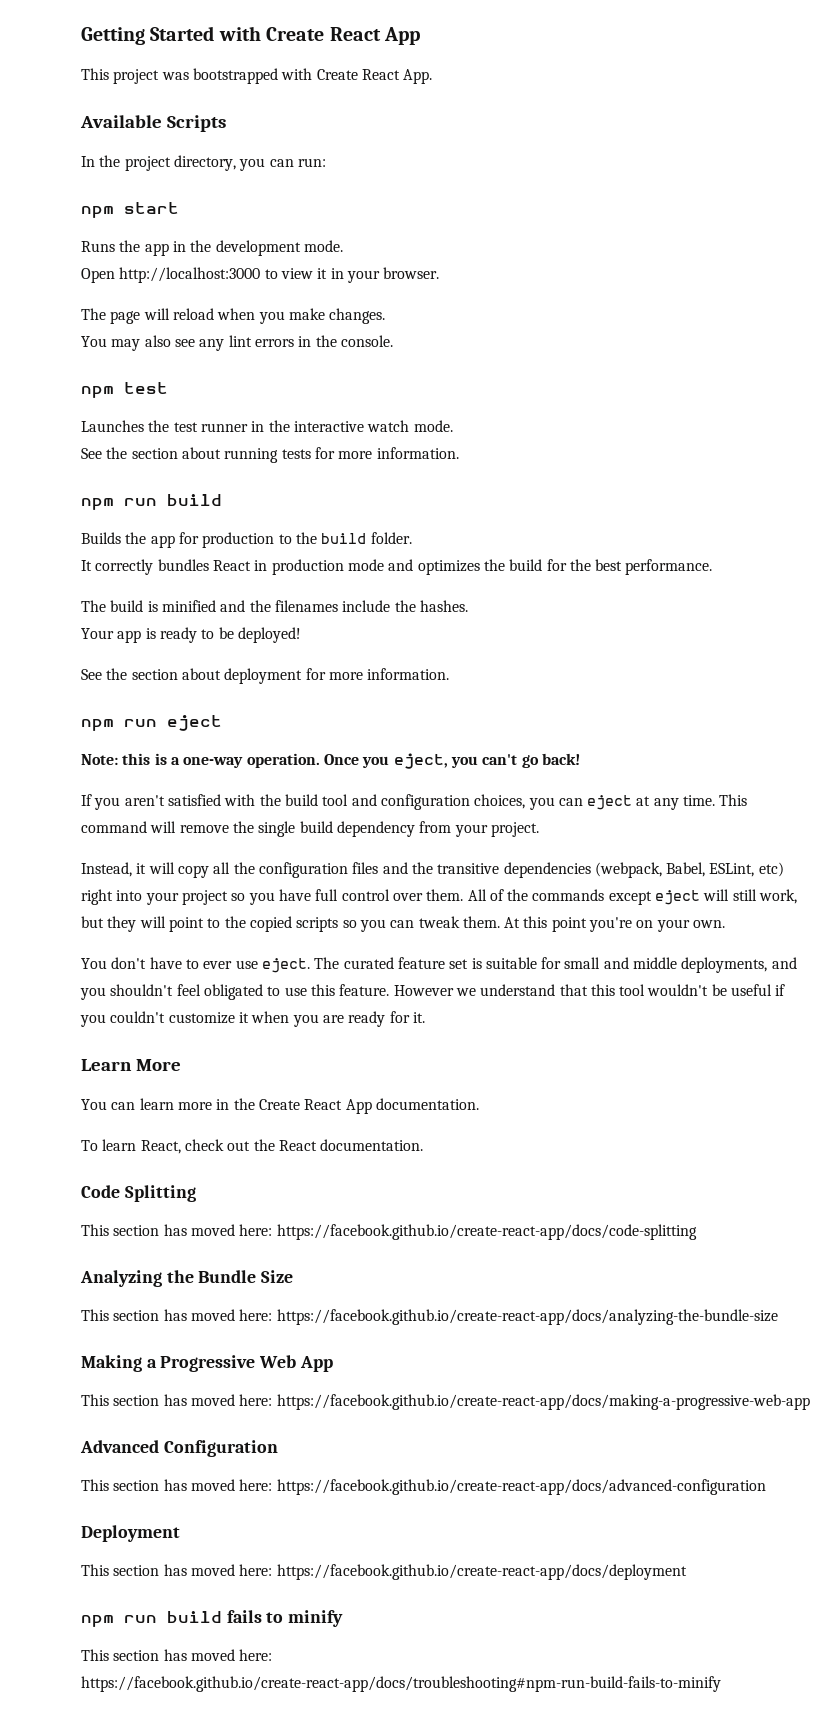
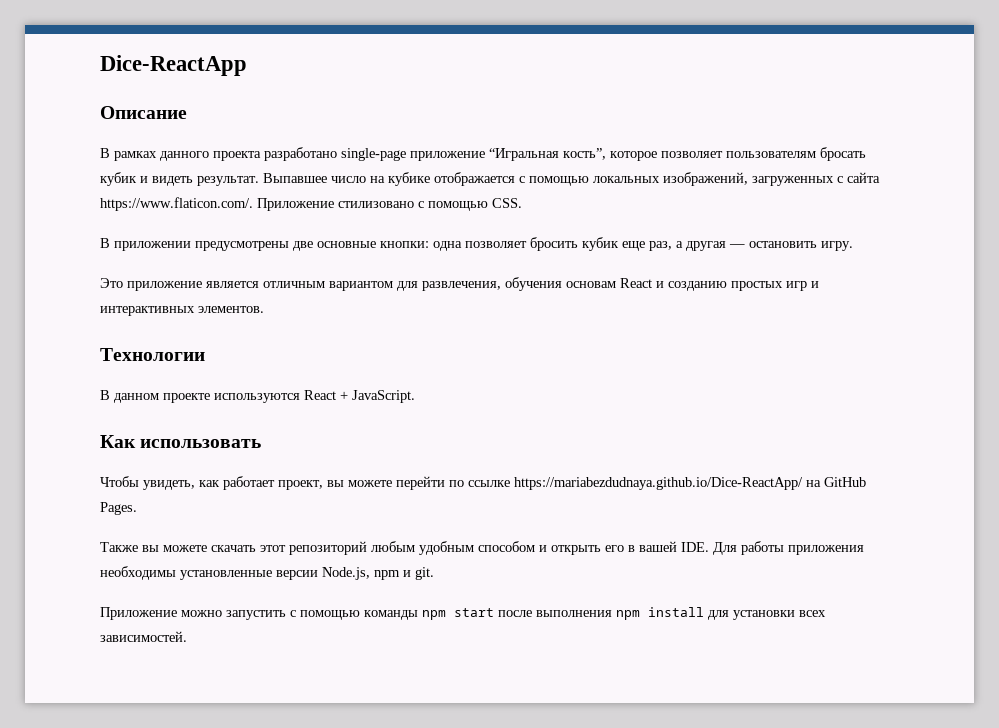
- Getting Started with Create React App
- This project was bootstrapped with Create React App.
- Available Scripts
- In the project directory, you can run:
- npm start
- Runs the app in the development mode.
- Open http://localhost:3000 to view it in your browser.
- The page will reload when you make changes.
- You may also see any lint errors in the console.
- npm test
- Launches the test runner in the interactive watch mode.
- See the section about running tests for more information.
- npm run build
- Builds the app for production to the build folder.
- It correctly bundles React in production mode and optimizes the build for the best performance.
- The build is minified and the filenames include the hashes.
- Your app is ready to be deployed!
- See the section about deployment for more information.
- npm run eject
- Note: this is a one-way operation. Once you eject, you can't go back!
- If you aren't satisfied with the build tool and configuration choices, you can eject at any time. This command will remove the single build dependency from your project.
- Instead, it will copy all the configuration files and the transitive dependencies (webpack, Babel, ESLint, etc) right into your project so you have full control over them. All of the commands except eject will still work, but they will point to the copied scripts so you can tweak them. At this point you're on your own.
- You don't have to ever use eject. The curated feature set is suitable for small and middle deployments, and you shouldn't feel obligated to use this feature. However we understand that this tool wouldn't be useful if you couldn't customize it when you are ready for it.
- Learn More
- You can learn more in the Create React App documentation.
- To learn React, check out the React documentation.
- Code Splitting
- This section has moved here: https://facebook.github.io/create-react-app/docs/code-splitting
- Analyzing the Bundle Size
- This section has moved here: https://facebook.github.io/create-react-app/docs/analyzing-the-bundle-size
- Making a Progressive Web App
- This section has moved here: https://facebook.github.io/create-react-app/docs/making-a-progressive-web-app
- Advanced Configuration
- This section has moved here: https://facebook.github.io/create-react-app/docs/advanced-configuration
- Deployment
- This section has moved here: https://facebook.github.io/create-react-app/docs/deployment
- npm run build fails to minify
- This section has moved here: https://facebook.github.io/create-react-app/docs/troubleshooting#npm-run-build-fails-to-minify
+ Dice-ReactApp
+ Описание
+ В рамках данного проекта разработано single-page приложение “Игральная кость”, которое позволяет пользователям бросать кубик и видеть результат. Выпавшее число на кубике отображается с помощью локальных изображений, загруженных с сайта https://www.flaticon.com/. Приложение стилизовано с помощью CSS.
+ В приложении предусмотрены две основные кнопки: одна позволяет бросить кубик еще раз, а другая — остановить игру.
+ Это приложение является отличным вариантом для развлечения, обучения основам React и созданию простых игр и интерактивных элементов.
+ Технологии
+ В данном проекте используются React + JavaScript.
+ Как использовать
+ Чтобы увидеть, как работает проект, вы можете перейти по ссылке https://mariabezdudnaya.github.io/Dice-ReactApp/ на GitHub Pages.
+ Также вы можете скачать этот репозиторий любым удобным способом и открыть его в вашей IDE. Для работы приложения необходимы установленные версии Node.js, npm и git.
+ Приложение можно запустить с помощью команды npm start после выполнения npm install для установки всех зависимостей.

